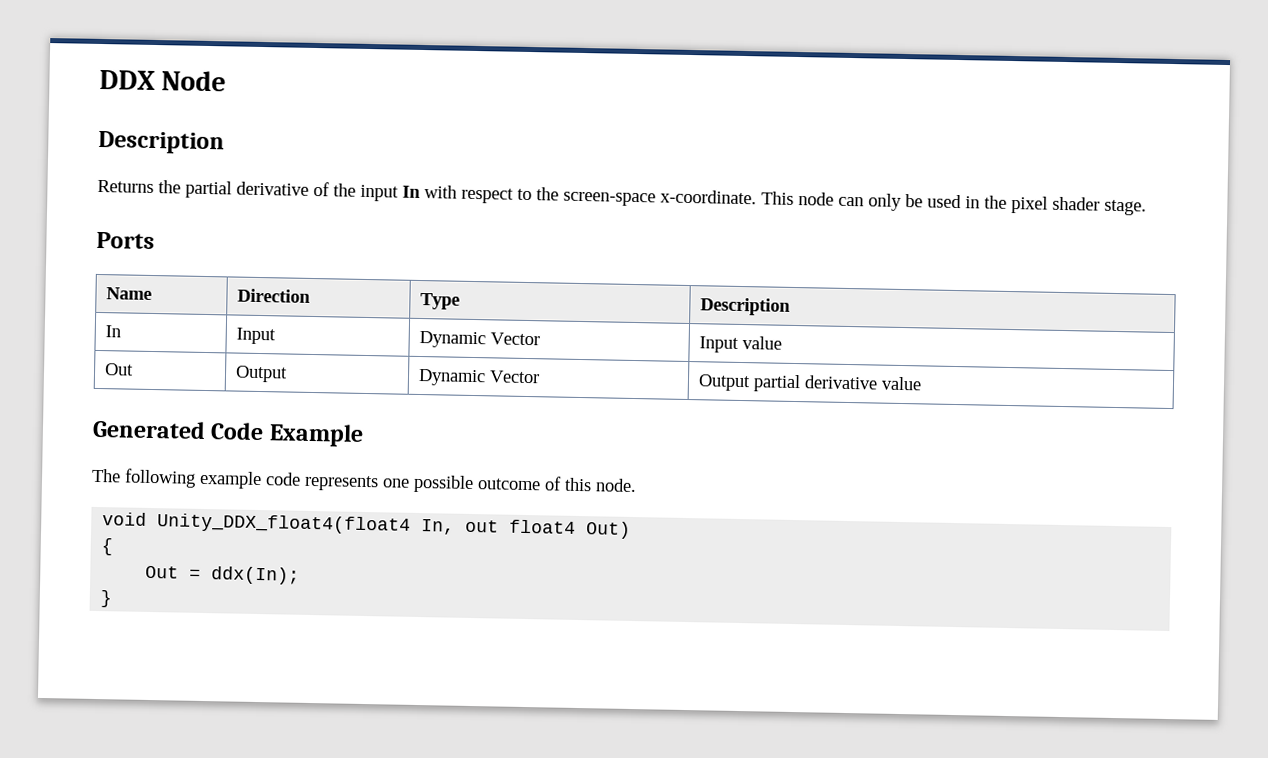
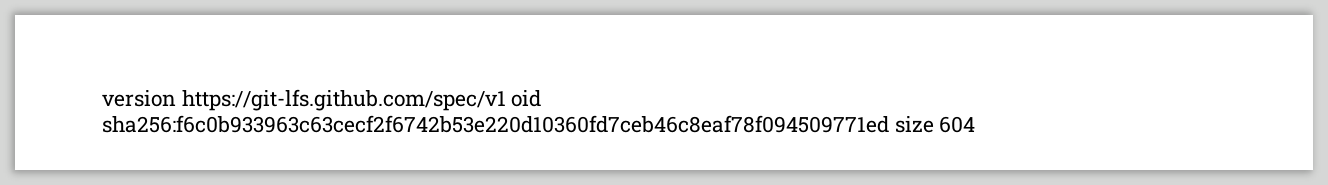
- DDX Node
- Description
- Returns the partial derivative of the input In with respect to the screen-space x-coordinate. This node can only be used in the pixel shader stage.
- Ports
- Name | Direction | Type | Description
- In | Input | Dynamic Vector | Input value
- Out | Output | Dynamic Vector | Output partial derivative value
- Generated Code Example
- The following example code represents one possible outcome of this node.
- void Unity_DDX_float4(float4 In, out float4 Out)
- {
- Out = ddx(In);
- }
+ version https://git-lfs.github.com/spec/v1 oid sha256:f6c0b933963c63cecf2f6742b53e220d10360fd7ceb46c8eaf78f094509771ed size 604

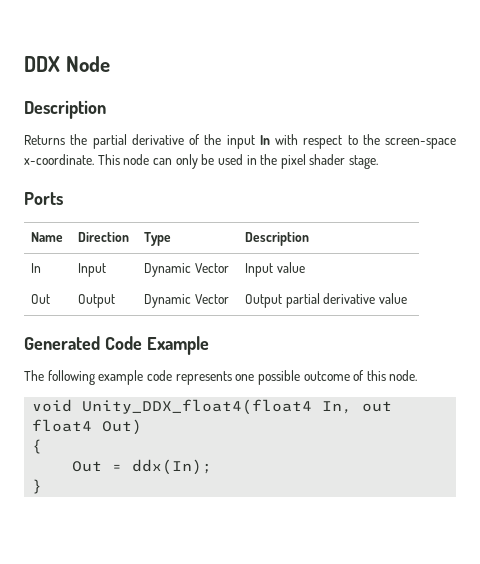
- version https://git-lfs.github.com/spec/v1 oid sha256:f6c0b933963c63cecf2f6742b53e220d10360fd7ceb46c8eaf78f094509771ed size 604
+ DDX Node
+ Description
+ Returns the partial derivative of the input In with respect to the screen-space x-coordinate. This node can only be used in the pixel shader stage.
+ Ports
+ Name | Direction | Type | Description
+ In | Input | Dynamic Vector | Input value
+ Out | Output | Dynamic Vector | Output partial derivative value
+ Generated Code Example
+ The following example code represents one possible outcome of this node.
+ void Unity_DDX_float4(float4 In, out float4 Out)
+ {
+ Out = ddx(In);
+ }

